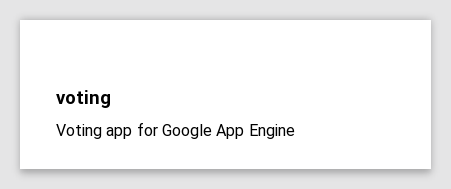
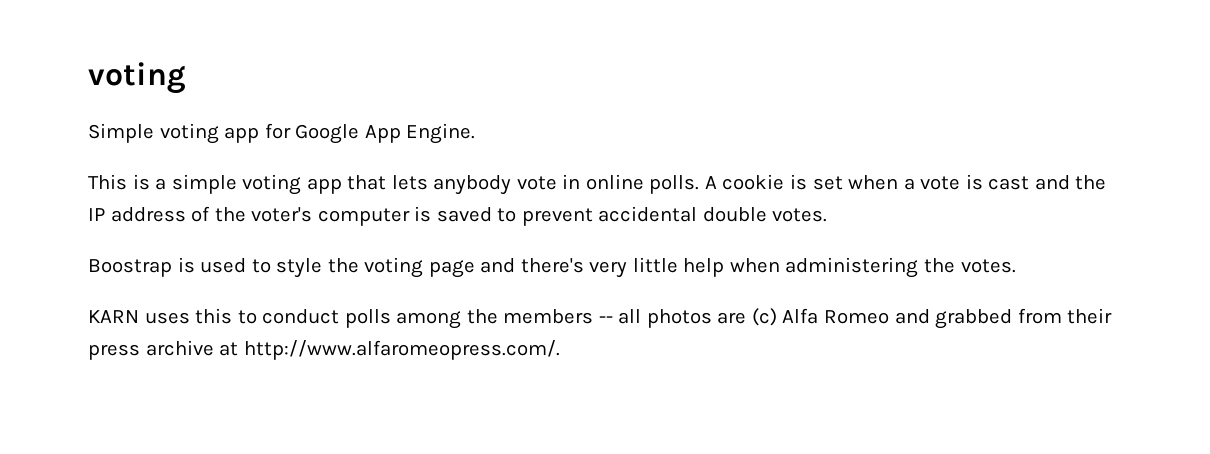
- Voting app for Google App Engine
+ Simple voting app for Google App Engine.
+ This is a simple voting app that lets anybody vote in online polls. A cookie is set when a vote is cast and the IP address of the voter's computer is saved to prevent accidental double votes.
+ Boostrap is used to style the voting page and there's very little help when administering the votes.
+ KARN uses this to conduct polls among the members -- all photos are (c) Alfa Romeo and grabbed from their press archive at http://www.alfaromeopress.com/.

